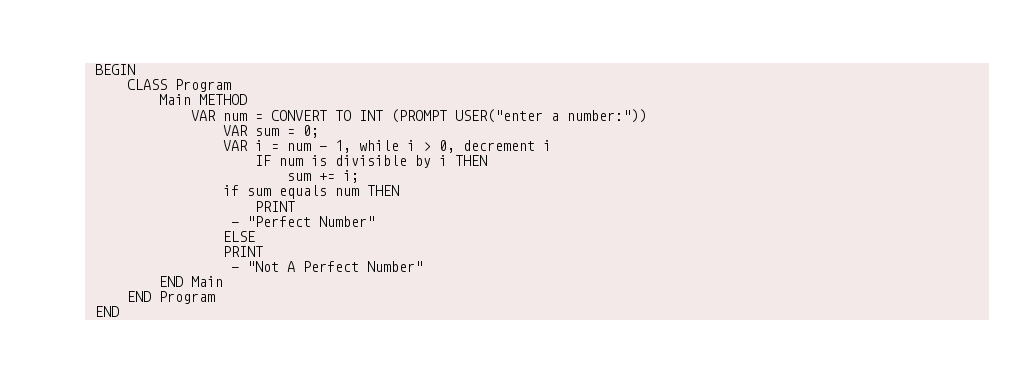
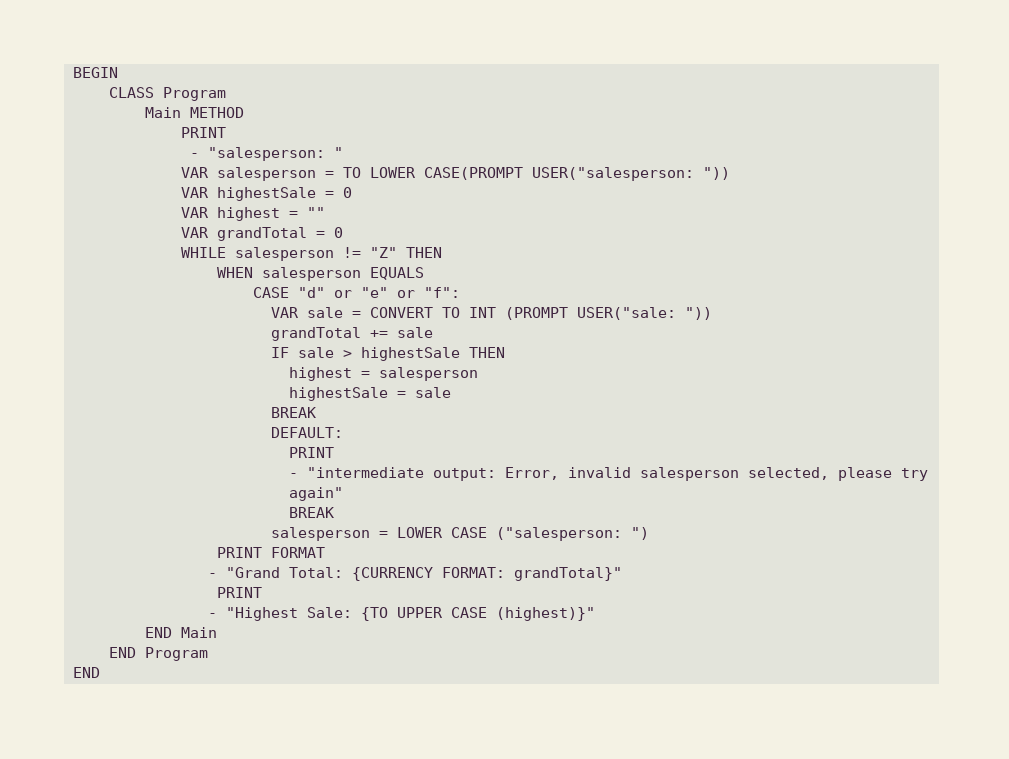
  Main METHOD
- VAR num = CONVERT TO INT (PROMPT USER("enter a number:"))
- VAR sum = 0;
- VAR i = num - 1, while i > 0, decrement i
- IF num is divisible by i THEN
- sum += i;
- if sum equals num THEN
  PRINT
- - "Perfect Number"
- ELSE
+ - "salesperson: "
+ VAR salesperson = TO LOWER CASE(PROMPT USER("salesperson: "))
+ VAR highestSale = 0
+ VAR highest = ""
+ VAR grandTotal = 0
+ WHILE salesperson != "Z" THEN
+ WHEN salesperson EQUALS
+ CASE "d" or "e" or "f":
+ VAR sale = CONVERT TO INT (PROMPT USER("sale: "))
+ grandTotal += sale
+ IF sale > highestSale THEN
+ highest = salesperson
+ highestSale = sale
+ BREAK
+ DEFAULT:
  PRINT
- - "Not A Perfect Number"
+ - "intermediate output: Error, invalid salesperson selected, please try again"
+ BREAK
+ salesperson = LOWER CASE ("salesperson: ")
+ PRINT FORMAT
+ - "Grand Total: {CURRENCY FORMAT: grandTotal}"
+ PRINT
+ - "Highest Sale: {TO UPPER CASE (highest)}"

